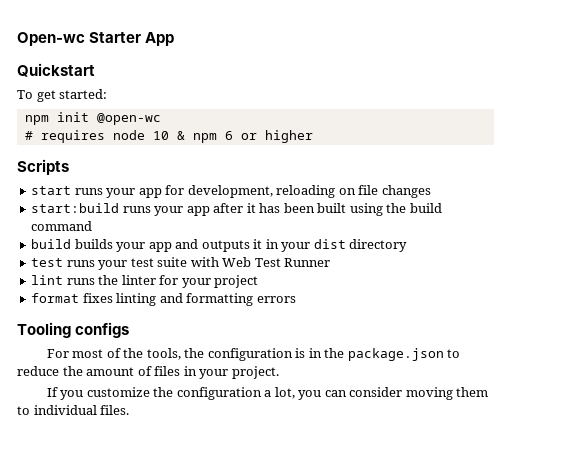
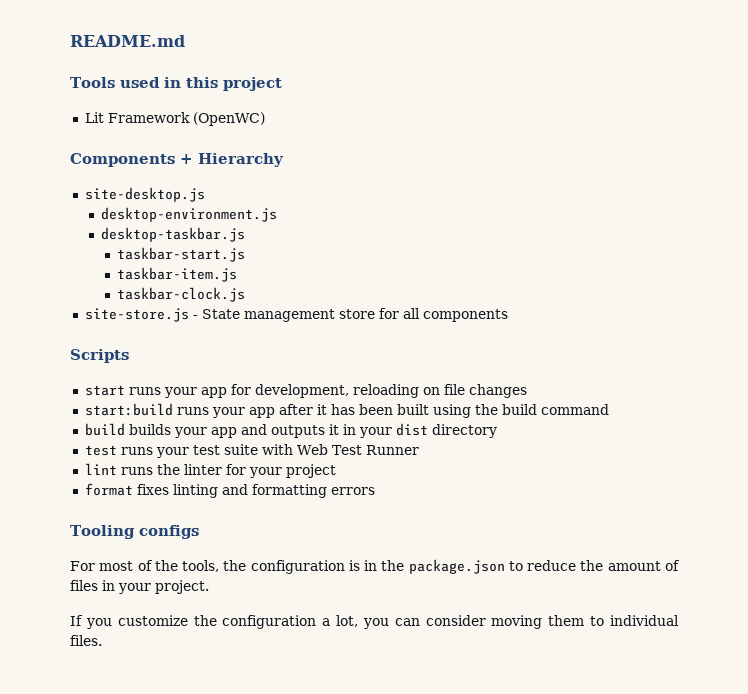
- Open-wc Starter App
- Quickstart
- To get started:
- npm init @open-wc
- # requires node 10 & npm 6 or higher
+ README.md
+ Tools used in this project
+ Lit Framework (OpenWC)
+ Components + Hierarchy
+ site-desktop.js
+ desktop-environment.js
+ desktop-taskbar.js
+ taskbar-start.js
+ taskbar-item.js
+ taskbar-clock.js
+ site-store.js - State management store for all components

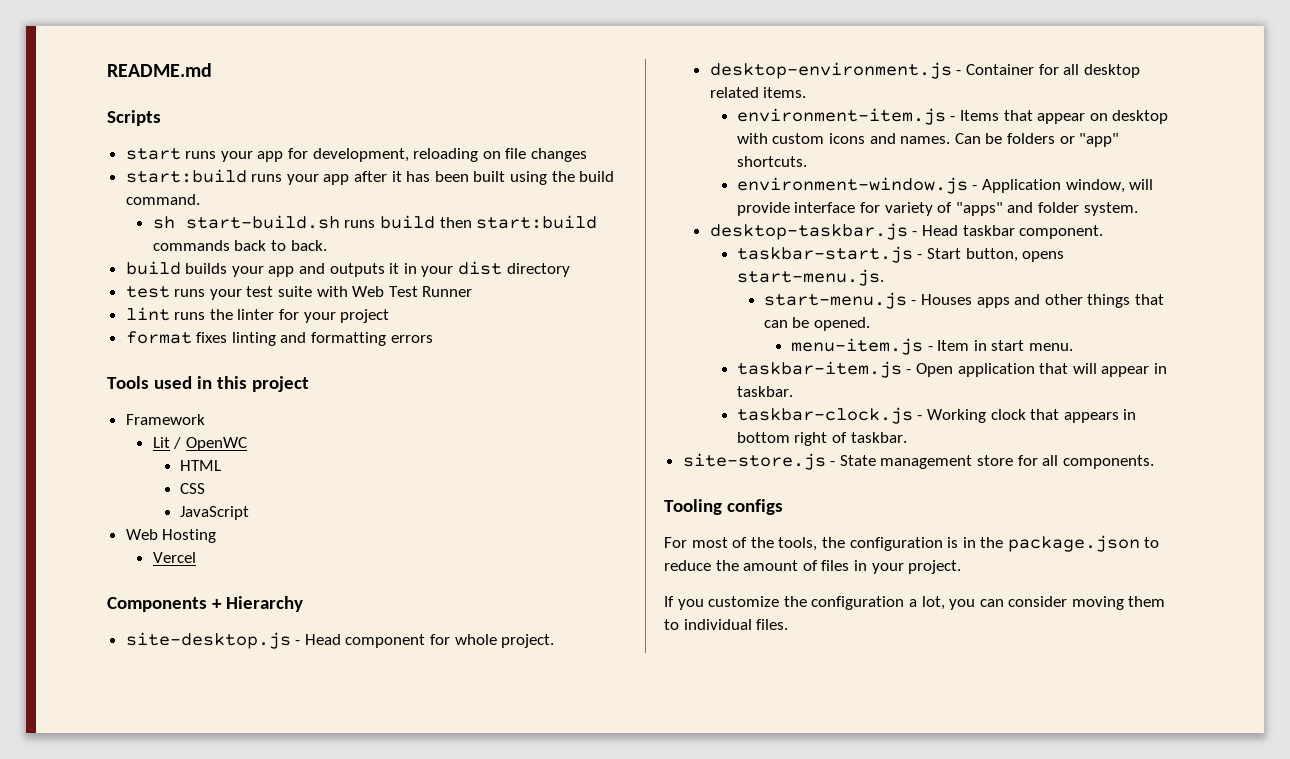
- Tools used in this project
- Lit Framework (OpenWC)
- Components + Hierarchy
- site-desktop.js
- desktop-environment.js
- desktop-taskbar.js
- taskbar-start.js
- taskbar-item.js
- taskbar-clock.js
- site-store.js - State management store for all components
- start:build runs your app after it has been built using the build command
+ start:build runs your app after it has been built using the build command.
+ sh start-build.sh runs build then start:build commands back to back.
+ Tools used in this project
+ Framework
+ Lit / OpenWC
+ HTML
+ CSS
+ JavaScript
+ Web Hosting
+ Vercel
+ Components + Hierarchy
+ site-desktop.js - Head component for whole project.
+ desktop-environment.js - Container for all desktop related items.
+ environment-item.js - Items that appear on desktop with custom icons and names. Can be folders or "app" shortcuts.
+ environment-window.js - Application window, will provide interface for variety of "apps" and folder system.
+ desktop-taskbar.js - Head taskbar component.
+ taskbar-start.js - Start button, opens start-menu.js.
+ start-menu.js - Houses apps and other things that can be opened.
+ menu-item.js - Item in start menu.
+ taskbar-item.js - Open application that will appear in taskbar.
+ taskbar-clock.js - Working clock that appears in bottom right of taskbar.
+ site-store.js - State management store for all components.

